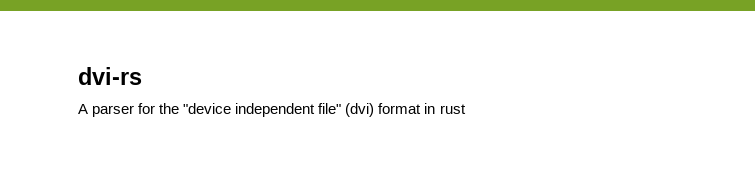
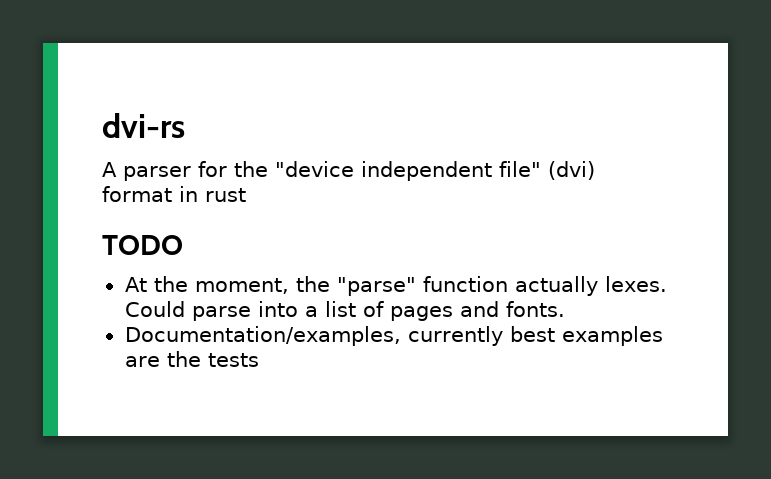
+ TODO
+ At the moment, the "parse" function actually lexes. Could parse into a list of pages and fonts.
+ Documentation/examples, currently best examples are the tests

